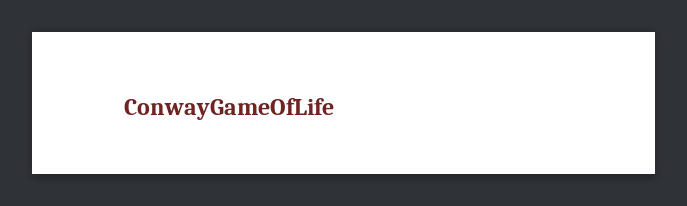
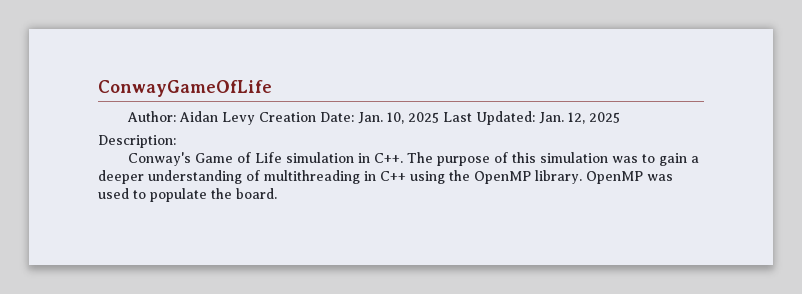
+ Author: Aidan Levy Creation Date: Jan. 10, 2025 Last Updated: Jan. 12, 2025
+ Description:
+ Conway's Game of Life simulation in C++. The purpose of this simulation was to gain a deeper understanding of multithreading in C++ using the OpenMP library. OpenMP was used to populate the board.

